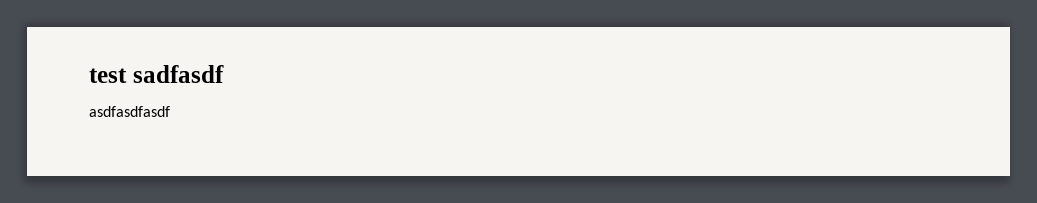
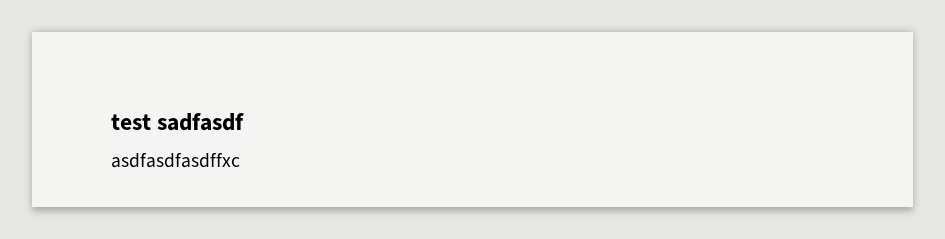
- asdfasdfasdf
+ asdfasdfasdffxc

